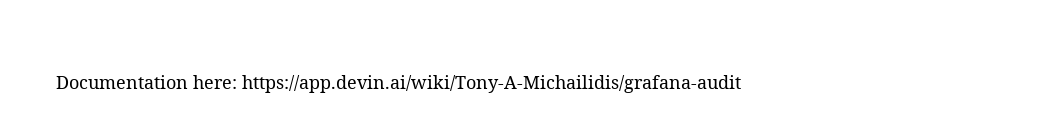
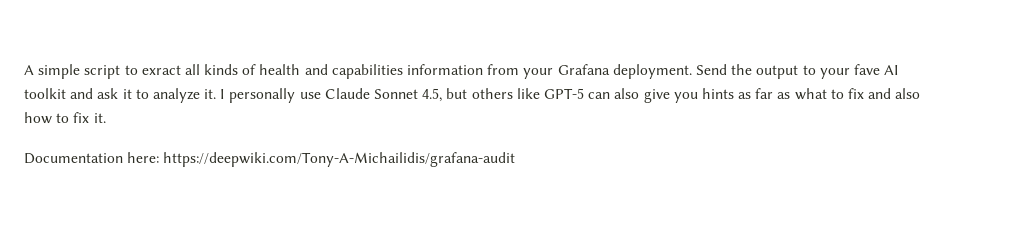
+ A simple script to exract all kinds of health and capabilities information from your Grafana deployment. Send the output to your fave AI toolkit and ask it to analyze it. I personally use Claude Sonnet 4.5, but others like GPT-5 can also give you hints as far as what to fix and also how to fix it.
- Documentation here: https://app.devin.ai/wiki/Tony-A-Michailidis/grafana-audit
+ Documentation here: https://deepwiki.com/Tony-A-Michailidis/grafana-audit

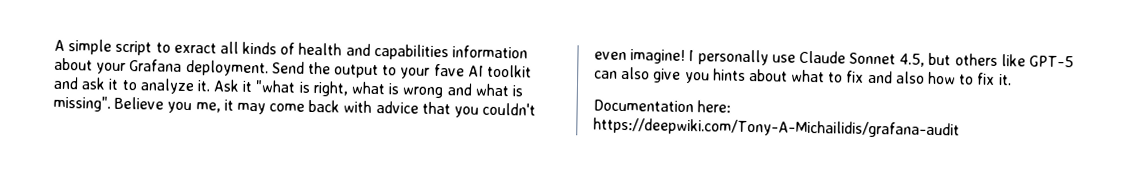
- A simple script to exract all kinds of health and capabilities information from your Grafana deployment.
+ A simple script to exract all kinds of health and capabilities information about your Grafana deployment.
+ Ask it "what is right, what is wrong and what is missing". Believe you me, it may come back with advice that you couldn't even imagine!
- I personally use Claude Sonnet 4.5, but others like GPT-5 can also give you hints as far as what to fix and also how to fix it.
+ I personally use Claude Sonnet 4.5, but others like GPT-5 can also give you hints about what to fix and also how to fix it.

